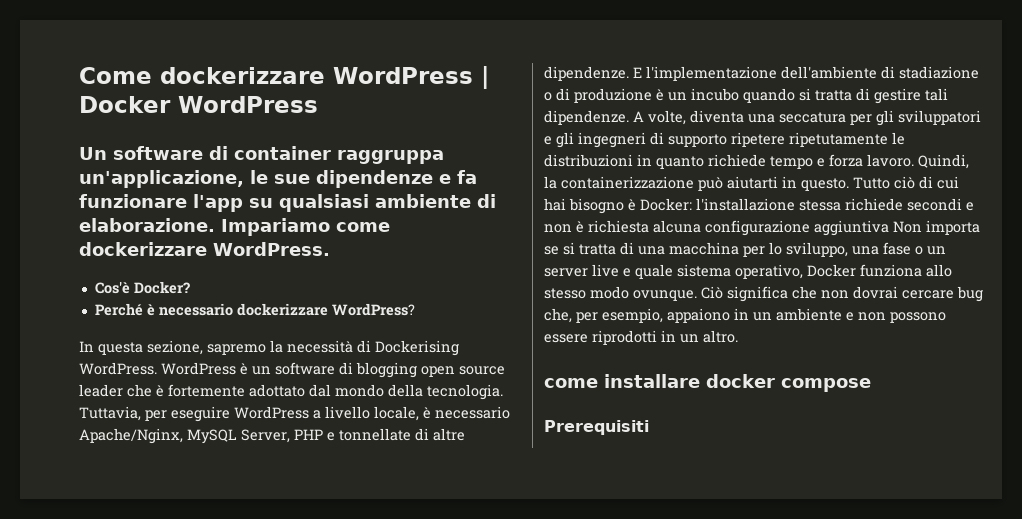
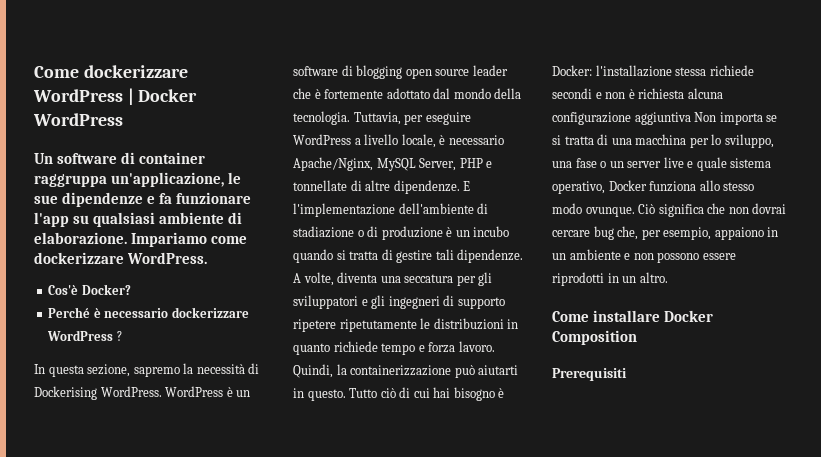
- Perché è necessario dockerizzare WordPress?
+ Perché è necessario dockerizzare WordPress ?
- come installare docker compose
+ Come installare Docker Composition

